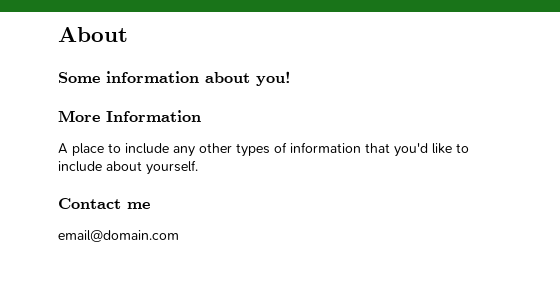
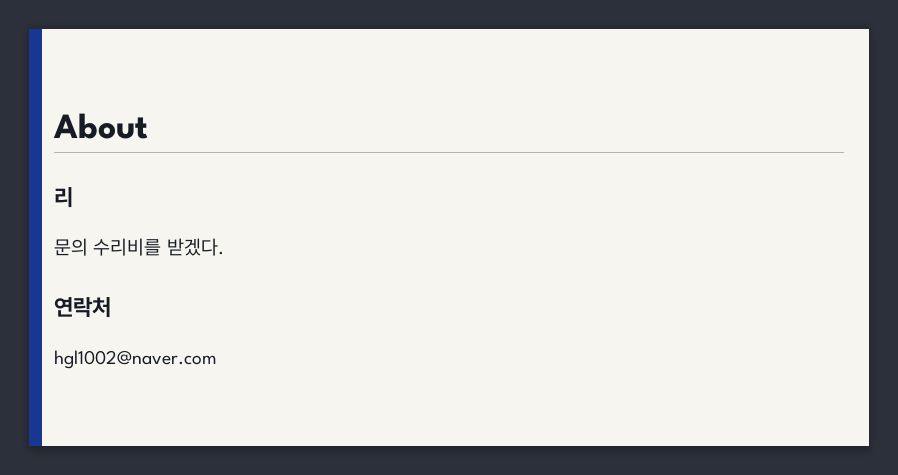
- Some information about you!
- More Information
- A place to include any other types of information that you'd like to include about yourself.
- Contact me
- email@domain.com
+ 리
+ 문의 수리비를 받겠다.
+ 연락처
+ hgl1002@naver.com

